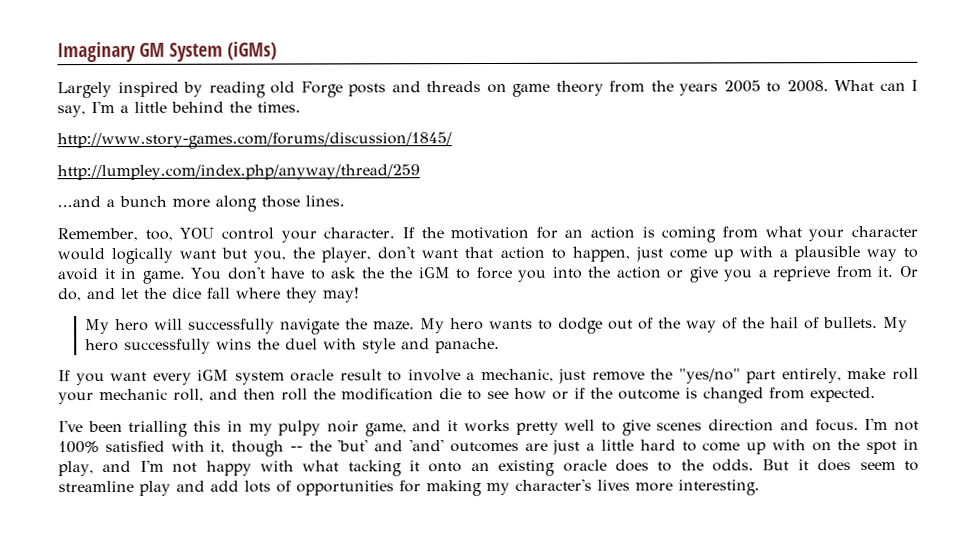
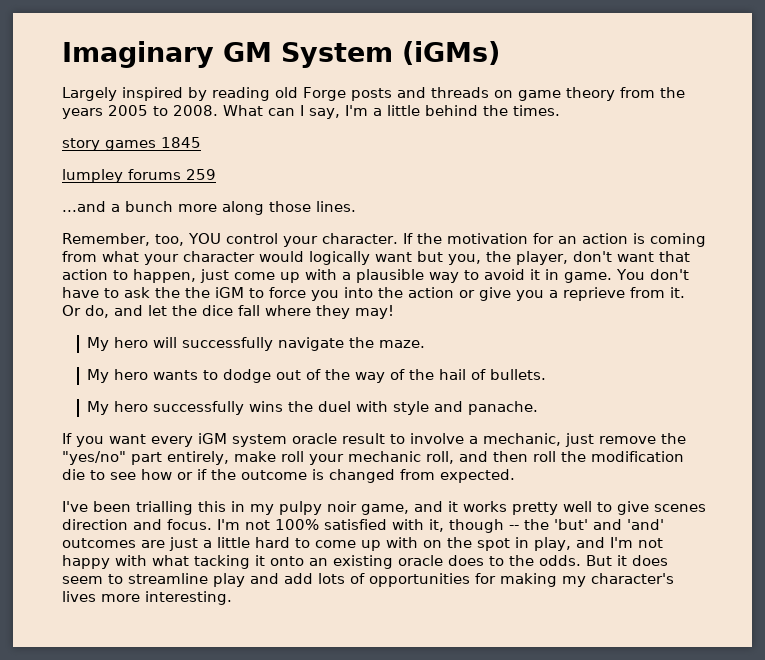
- http://www.story-games.com/forums/discussion/1845/
- http://lumpley.com/index.php/anyway/thread/259
+ story games 1845
+ lumpley forums 259
- My hero will successfully navigate the maze. My hero wants to dodge out of the way of the hail of bullets. My hero successfully wins the duel with style and panache.
+ My hero will successfully navigate the maze.
+ My hero wants to dodge out of the way of the hail of bullets.
+ My hero successfully wins the duel with style and panache.

